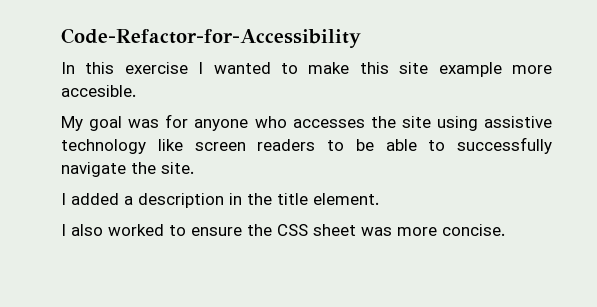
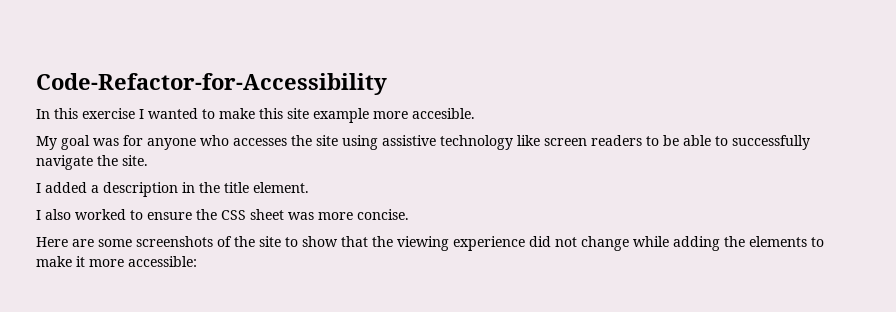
+ Here are some screenshots of the site to show that the viewing experience did not change while adding the elements to make it more accessible:

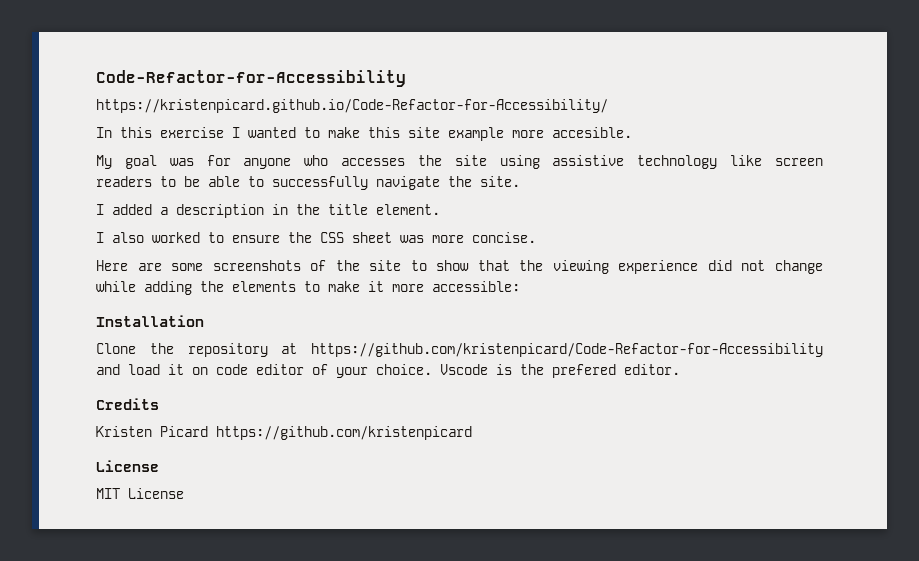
+ https://kristenpicard.github.io/Code-Refactor-for-Accessibility/
+ Installation
+ Clone the repository at https://github.com/kristenpicard/Code-Refactor-for-Accessibility and load it on code editor of your choice. Vscode is the prefered editor.
+ Credits
+ Kristen Picard https://github.com/kristenpicard
+ License
+ MIT License

